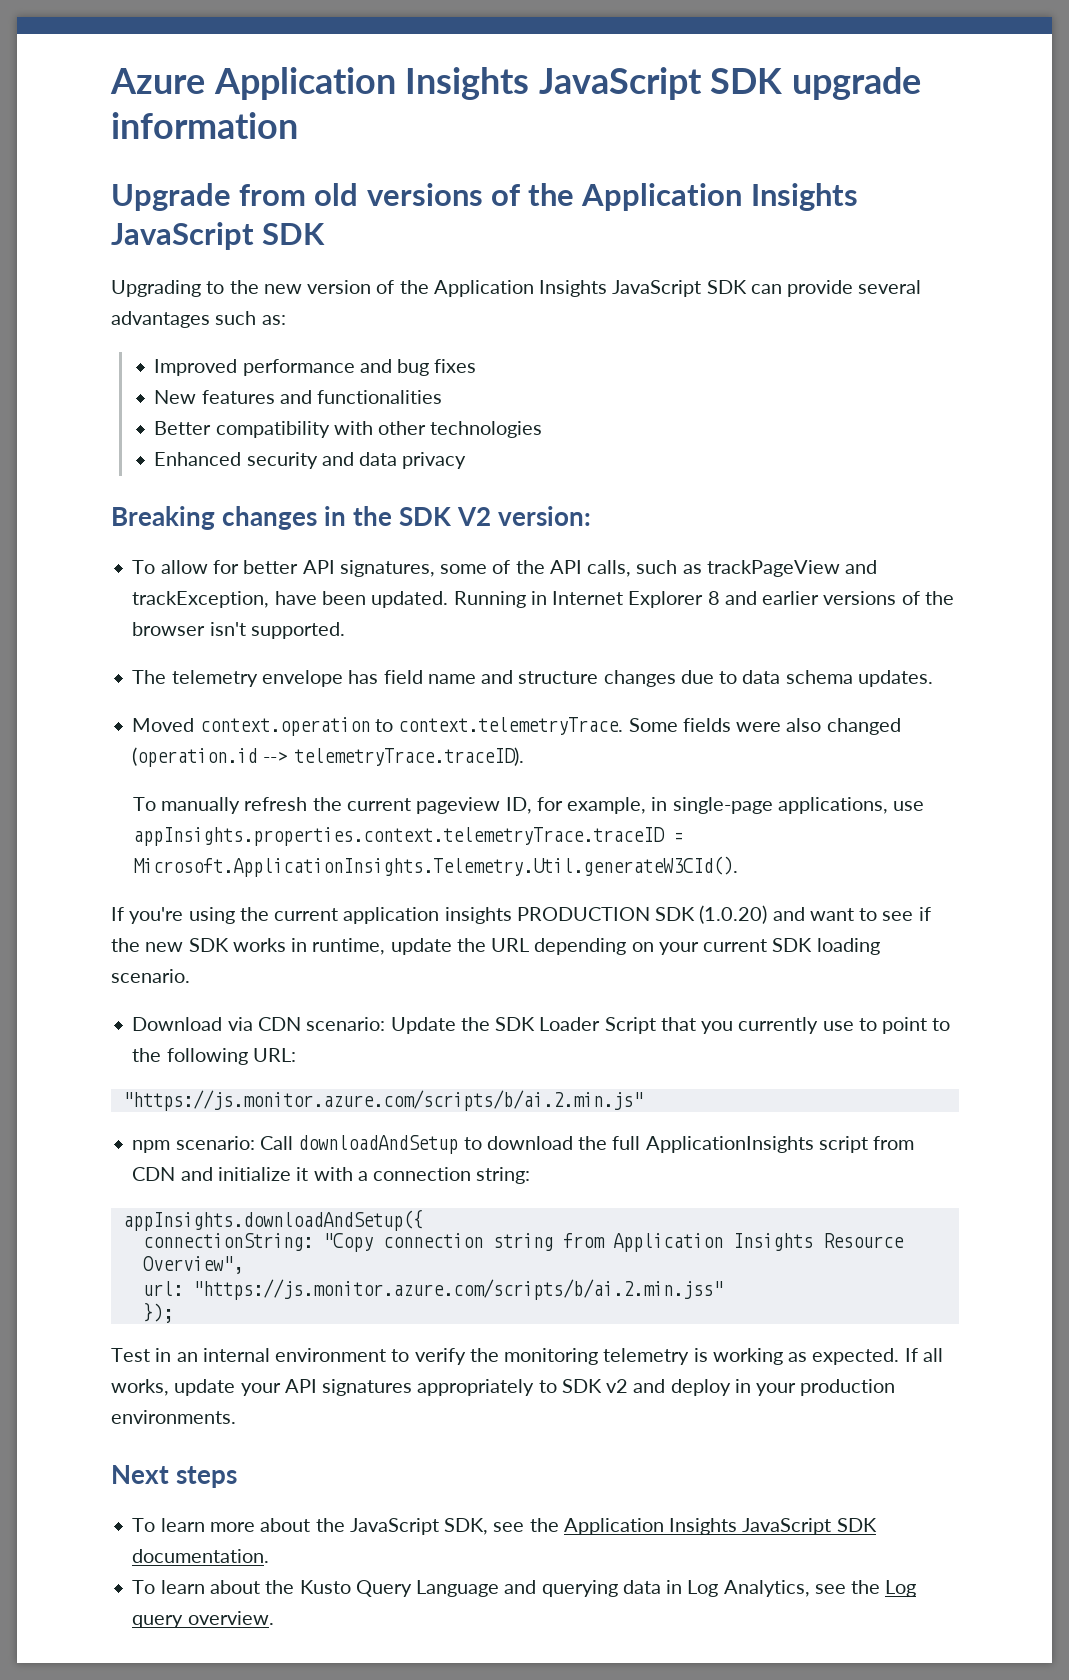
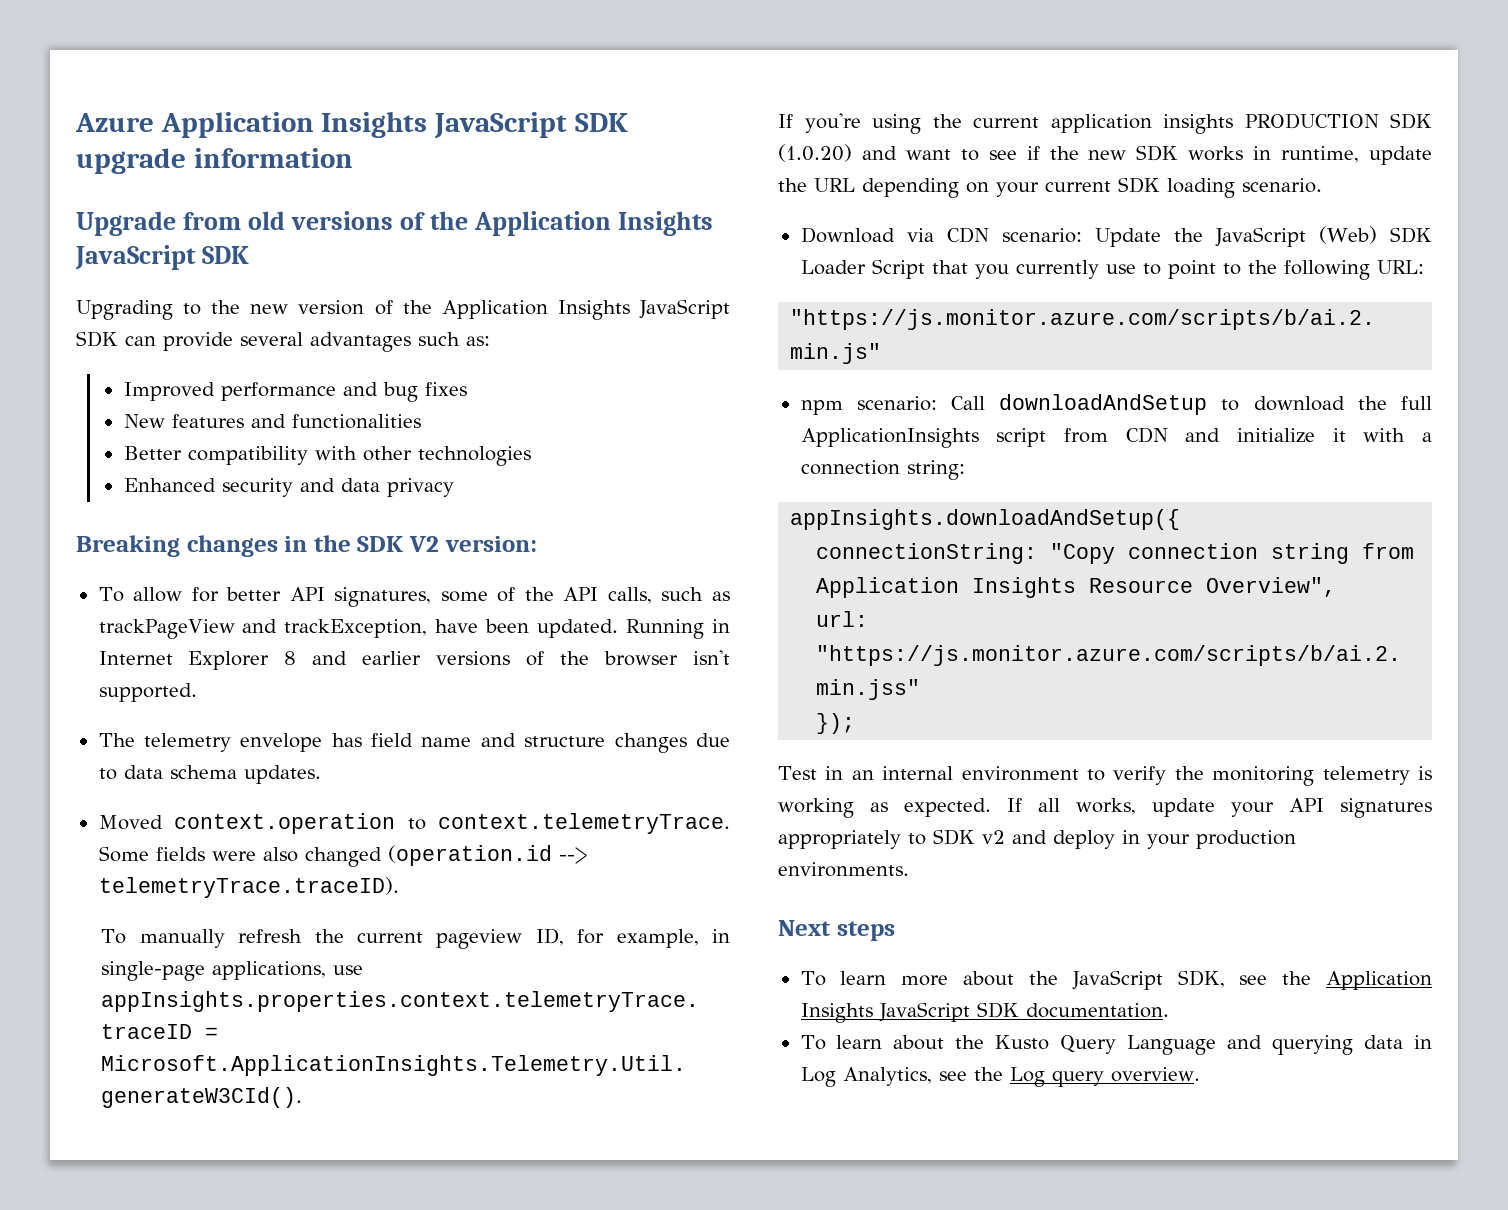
- Download via CDN scenario: Update the SDK Loader Script that you currently use to point to the following URL:
+ Download via CDN scenario: Update the JavaScript (Web) SDK Loader Script that you currently use to point to the following URL:

